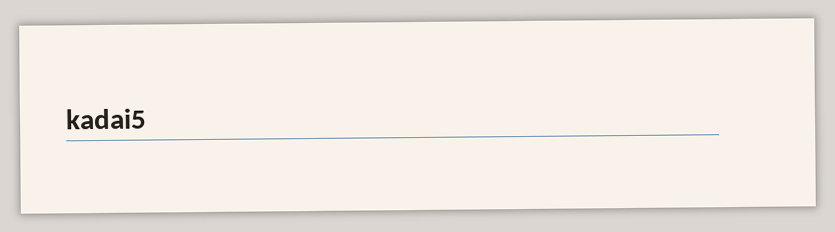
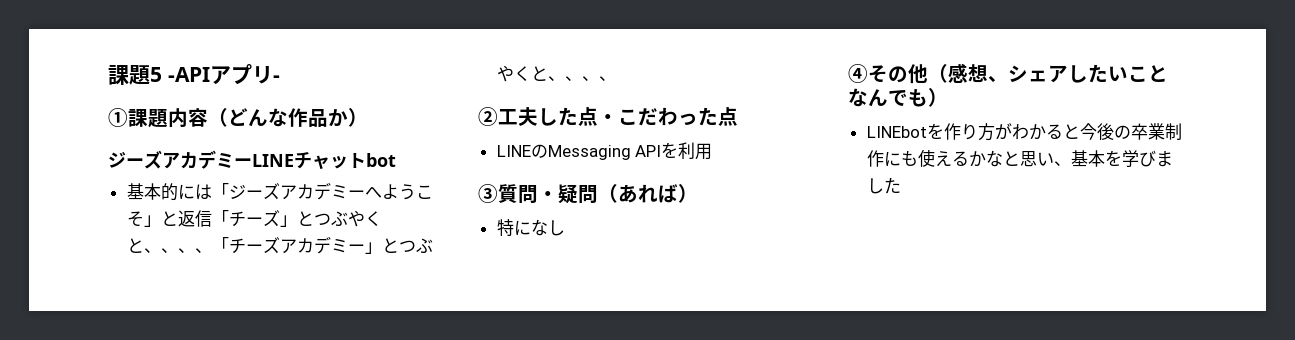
- kadai5
+ 課題5 -APIアプリ-
+ ①課題内容（どんな作品か）
+ ジーズアカデミーLINEチャットbot
+ 基本的には「ジーズアカデミーへようこそ」と返信「チーズ」とつぶやくと、、、、「チーズアカデミー」とつぶやくと、、、、
+ ②工夫した点・こだわった点
+ LINEのMessaging APIを利用
+ ③質問・疑問（あれば）
+ 特になし
+ ④その他（感想、シェアしたいことなんでも）
+ LINEbotを作り方がわかると今後の卒業制作にも使えるかなと思い、基本を学びました

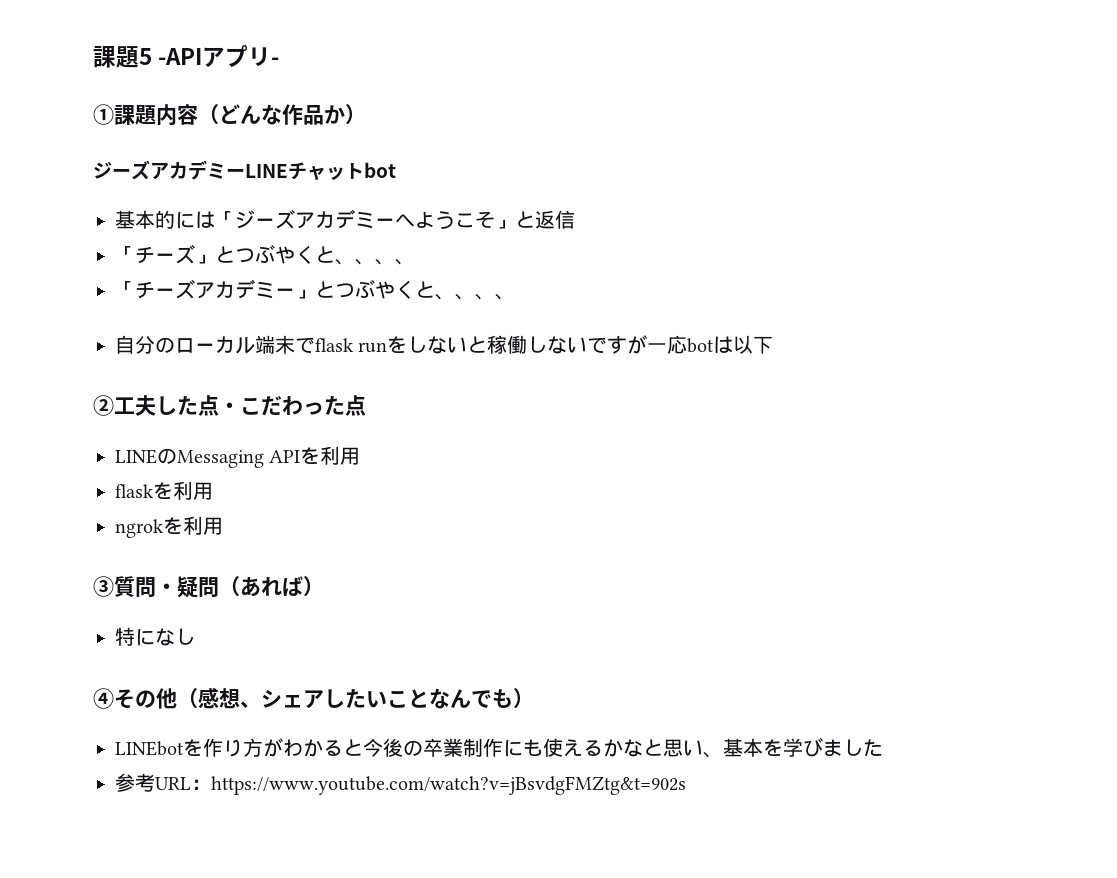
- 基本的には「ジーズアカデミーへようこそ」と返信「チーズ」とつぶやくと、、、、「チーズアカデミー」とつぶやくと、、、、
+ 基本的には「ジーズアカデミーへようこそ」と返信
+ 「チーズ」とつぶやくと、、、、
+ 「チーズアカデミー」とつぶやくと、、、、
+ 自分のローカル端末でflask runをしないと稼働しないですが一応botは以下
+ flaskを利用
+ ngrokを利用
+ 参考URL：https://www.youtube.com/watch?v=jBsvdgFMZtg&t=902s

